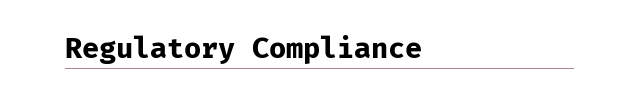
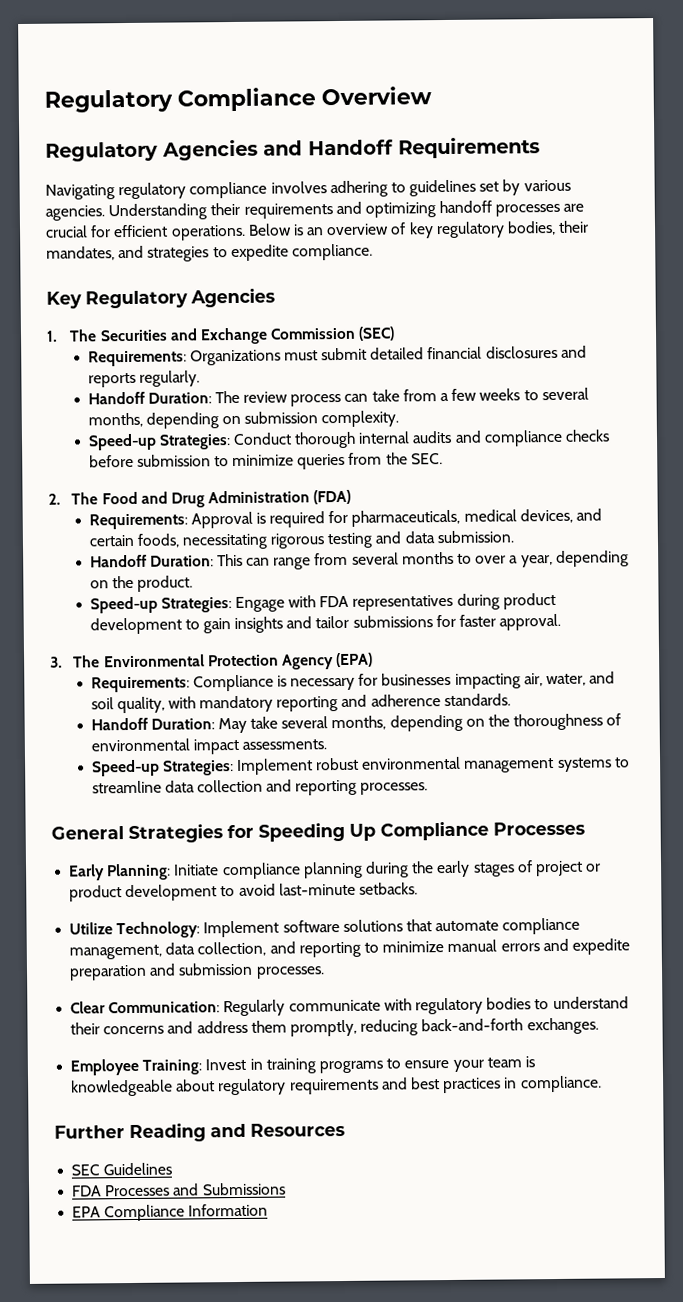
- Regulatory Compliance
+ Regulatory Compliance Overview
+ Regulatory Agencies and Handoff Requirements
+ Navigating regulatory compliance involves adhering to guidelines set by various agencies. Understanding their requirements and optimizing handoff processes are crucial for efficient operations. Below is an overview of key regulatory bodies, their mandates, and strategies to expedite compliance.
+ Key Regulatory Agencies
+ 1. The Securities and Exchange Commission (SEC)
+ Requirements: Organizations must submit detailed financial disclosures and reports regularly.
+ Handoff Duration: The review process can take from a few weeks to several months, depending on submission complexity.
+ Speed-up Strategies: Conduct thorough internal audits and compliance checks before submission to minimize queries from the SEC.
+ 2. The Food and Drug Administration (FDA)
+ Requirements: Approval is required for pharmaceuticals, medical devices, and certain foods, necessitating rigorous testing and data submission.
+ Handoff Duration: This can range from several months to over a year, depending on the product.
+ Speed-up Strategies: Engage with FDA representatives during product development to gain insights and tailor submissions for faster approval.
+ 3. The Environmental Protection Agency (EPA)
+ Requirements: Compliance is necessary for businesses impacting air, water, and soil quality, with mandatory reporting and adherence standards.
+ Handoff Duration: May take several months, depending on the thoroughness of environmental impact assessments.
+ Speed-up Strategies: Implement robust environmental management systems to streamline data collection and reporting processes.
+ General Strategies for Speeding Up Compliance Processes
+ Early Planning: Initiate compliance planning during the early stages of project or product development to avoid last-minute setbacks.
+ Utilize Technology: Implement software solutions that automate compliance management, data collection, and reporting to minimize manual errors and expedite preparation and submission processes.
+ Clear Communication: Regularly communicate with regulatory bodies to understand their concerns and address them promptly, reducing back-and-forth exchanges.
+ Employee Training: Invest in training programs to ensure your team is knowledgeable about regulatory requirements and best practices in compliance.
+ Further Reading and Resources
+ SEC Guidelines
+ FDA Processes and Submissions
+ EPA Compliance Information

